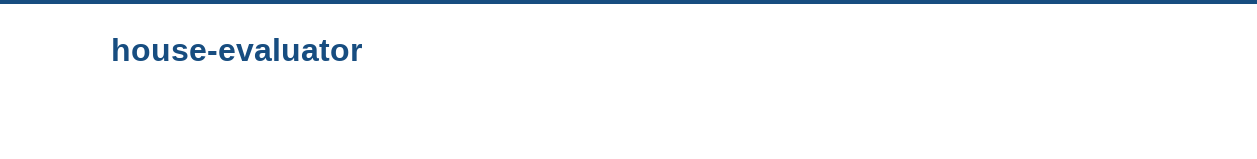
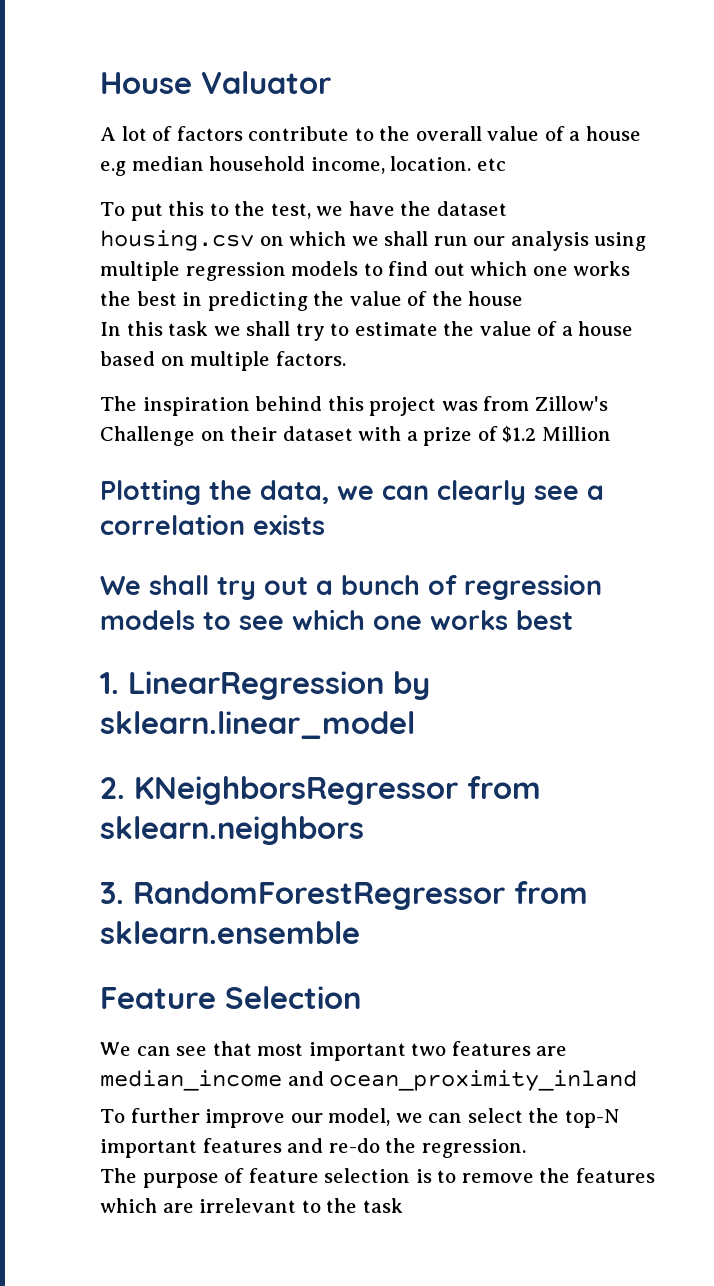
- house-evaluator
+ House Valuator
+ A lot of factors contribute to the overall value of a house e.g median household income, location. etc
+ To put this to the test, we have the dataset housing.csv on which we shall run our analysis using multiple regression models to find out which one works the best in predicting the value of the house
+ In this task we shall try to estimate the value of a house based on multiple factors.
+ The inspiration behind this project was from Zillow's Challenge on their dataset with a prize of $1.2 Million
+ Plotting the data, we can clearly see a correlation exists
+ We shall try out a bunch of regression models to see which one works best
+ 1. LinearRegression by sklearn.linear_model
+ 2. KNeighborsRegressor from sklearn.neighbors
+ 3. RandomForestRegressor from sklearn.ensemble
+ Feature Selection
+ We can see that most important two features are median_income and ocean_proximity_inland
+ To further improve our model, we can select the top-N important features and re-do the regression.
+ The purpose of feature selection is to remove the features which are irrelevant to the task

